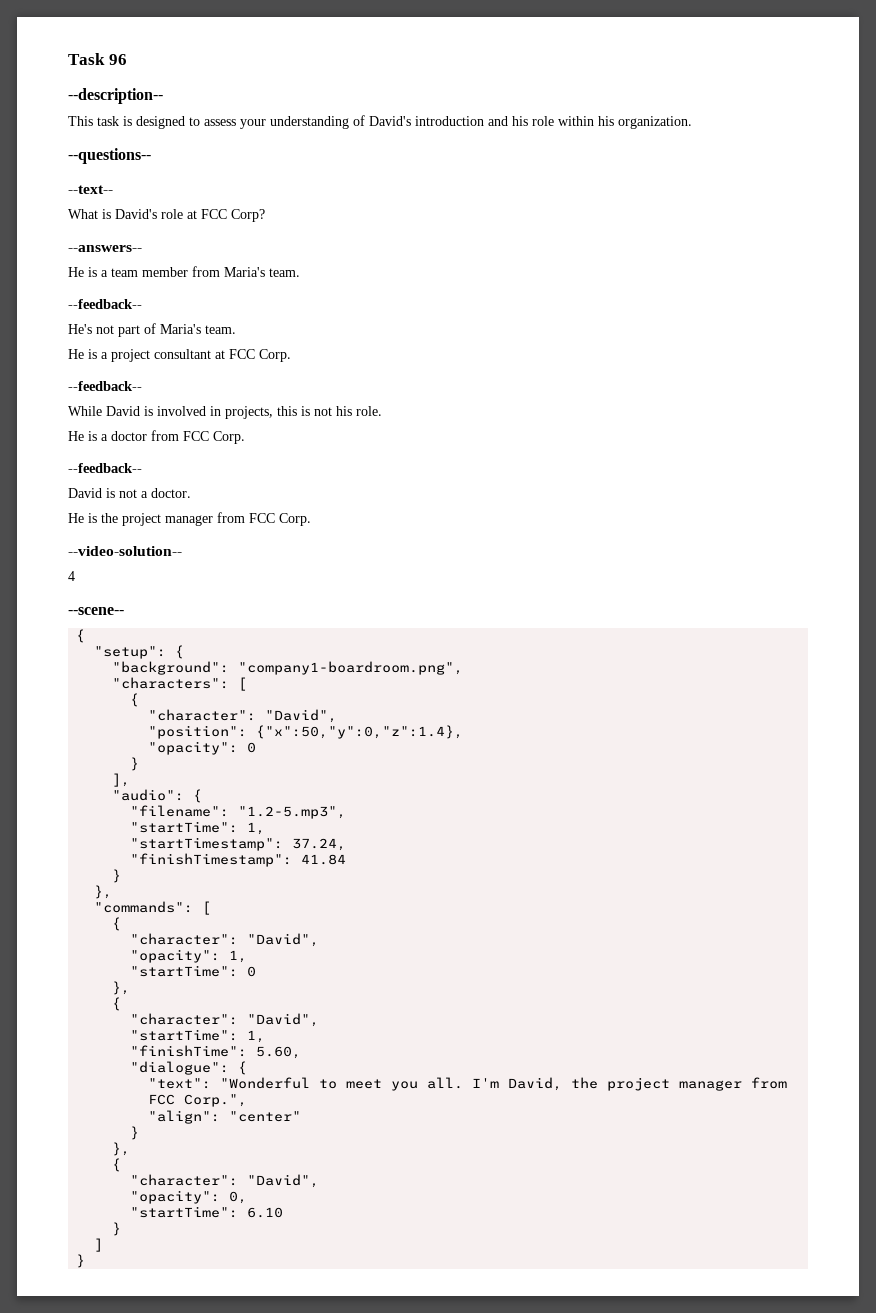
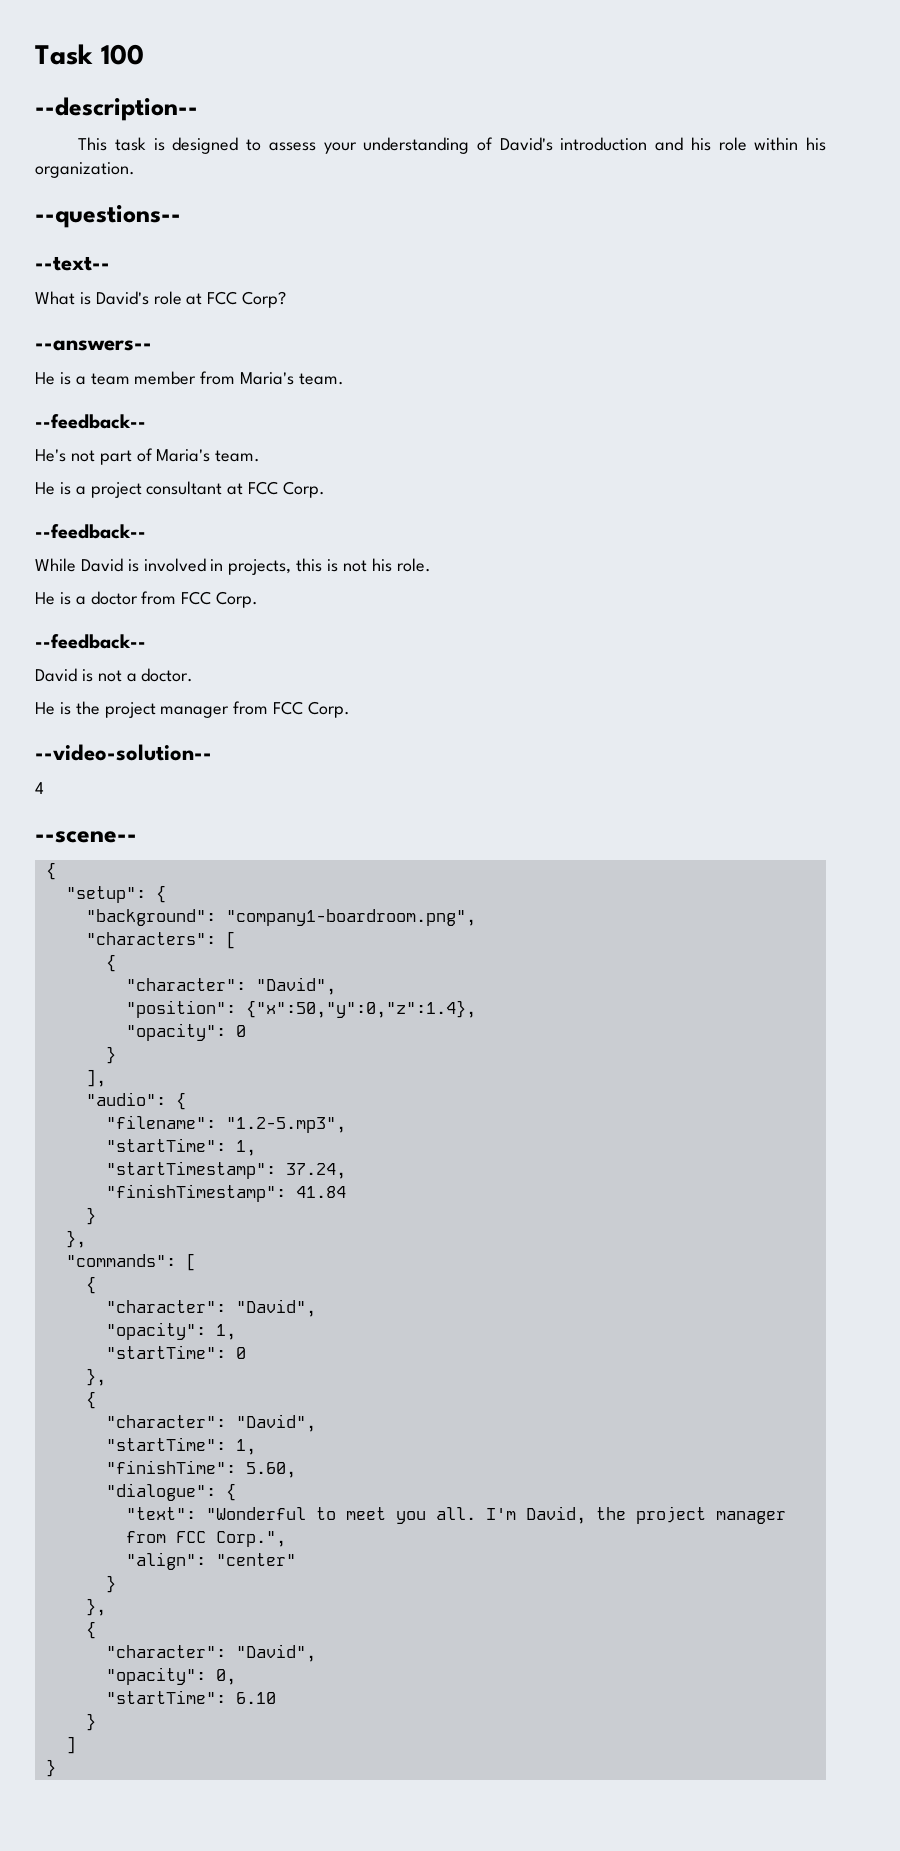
- Task 96
+ Task 100

